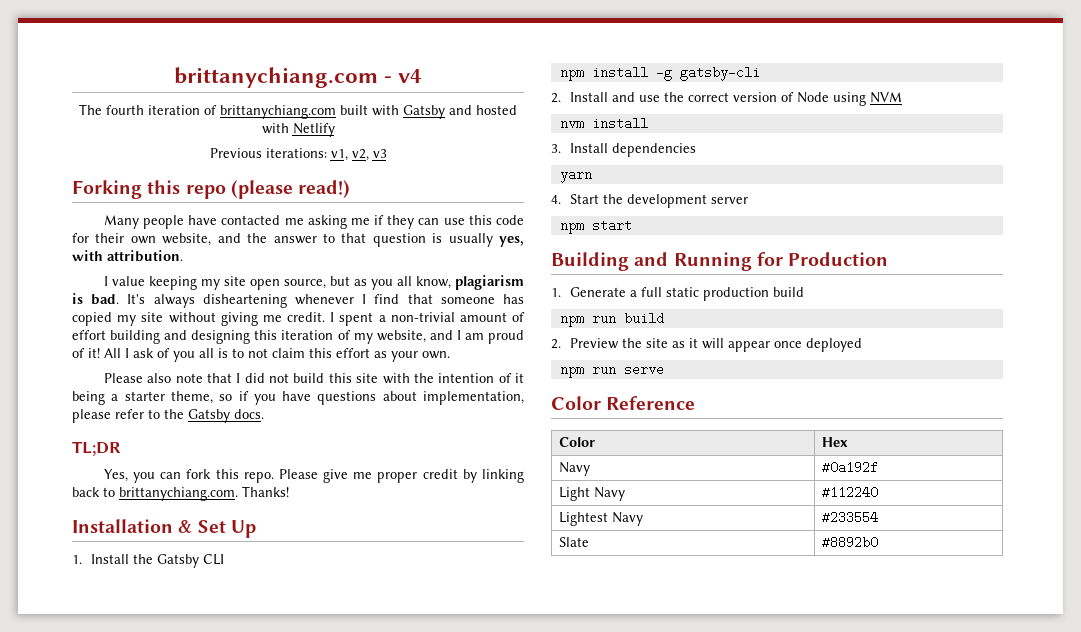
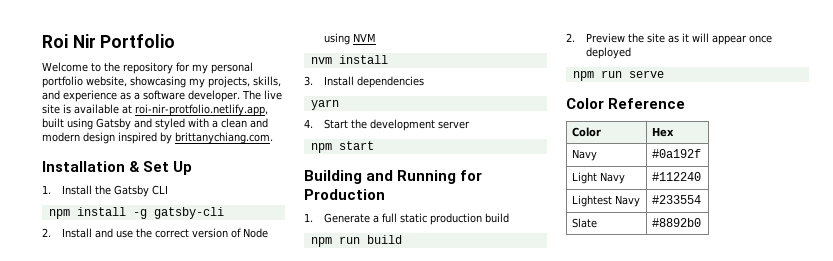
- brittanychiang.com - v4
- The fourth iteration of brittanychiang.com built with Gatsby and hosted with Netlify
- Previous iterations: v1, v2, v3
- Forking this repo (please read!)
- Many people have contacted me asking me if they can use this code for their own website, and the answer to that question is usually yes, with attribution.
- I value keeping my site open source, but as you all know, plagiarism is bad. It's always disheartening whenever I find that someone has copied my site without giving me credit. I spent a non-trivial amount of effort building and designing this iteration of my website, and I am proud of it! All I ask of you all is to not claim this effort as your own.
- Please also note that I did not build this site with the intention of it being a starter theme, so if you have questions about implementation, please refer to the Gatsby docs.
- TL;DR
- Yes, you can fork this repo. Please give me proper credit by linking back to brittanychiang.com. Thanks!
+ Roi Nir Portfolio
+ Welcome to the repository for my personal portfolio website, showcasing my projects, skills, and experience as a software developer. The live site is available at roi-nir-protfolio.netlify.app, built using Gatsby and styled with a clean and modern design inspired by brittanychiang.com.

